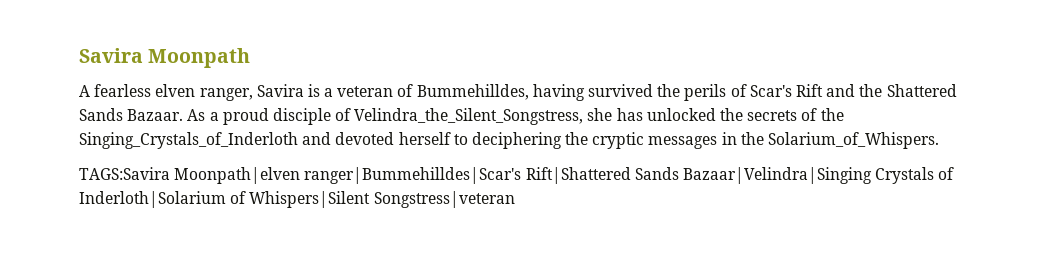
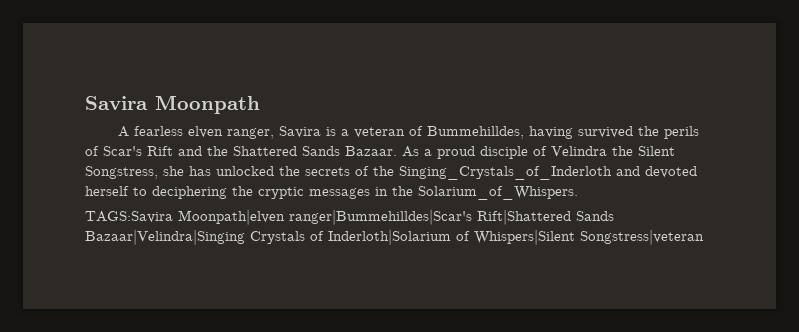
- As a proud disciple of Velindra_the_Silent_Songstress, she has unlocked the secrets of the Singing_Crystals_of_Inderloth and devoted herself to deciphering the cryptic messages in the Solarium_of_Whispers.
+ As a proud disciple of Velindra the Silent Songstress, she has unlocked the secrets of the Singing_Crystals_of_Inderloth and devoted herself to deciphering the cryptic messages in the Solarium_of_Whispers.

